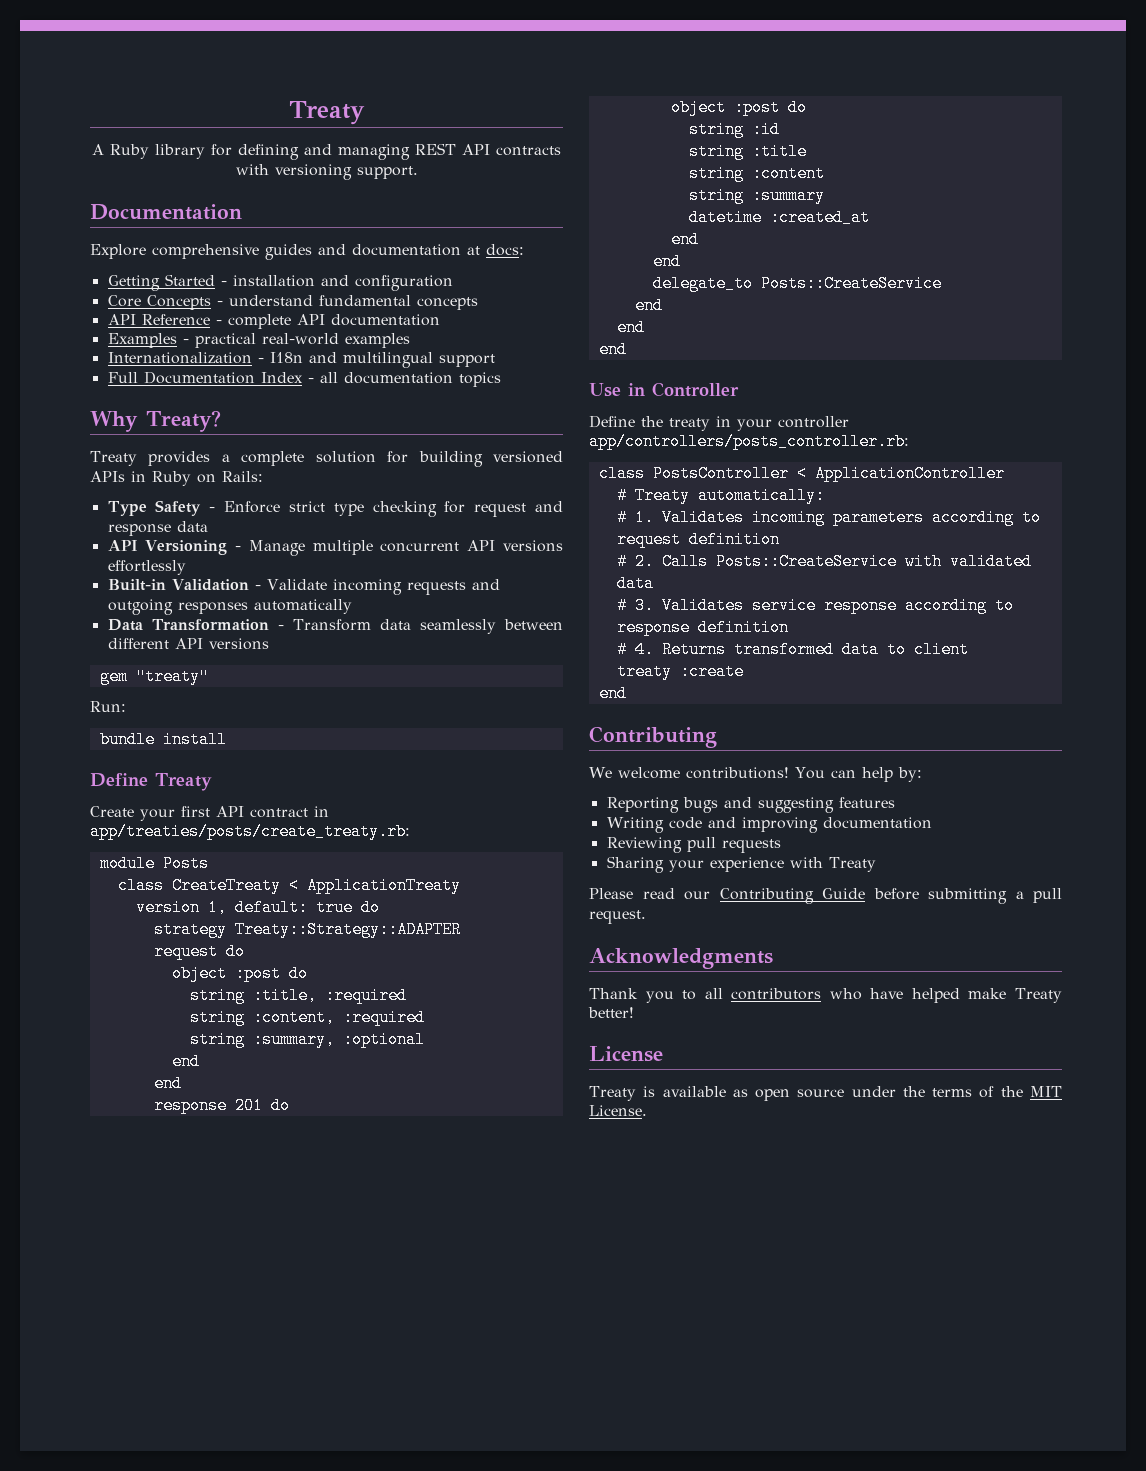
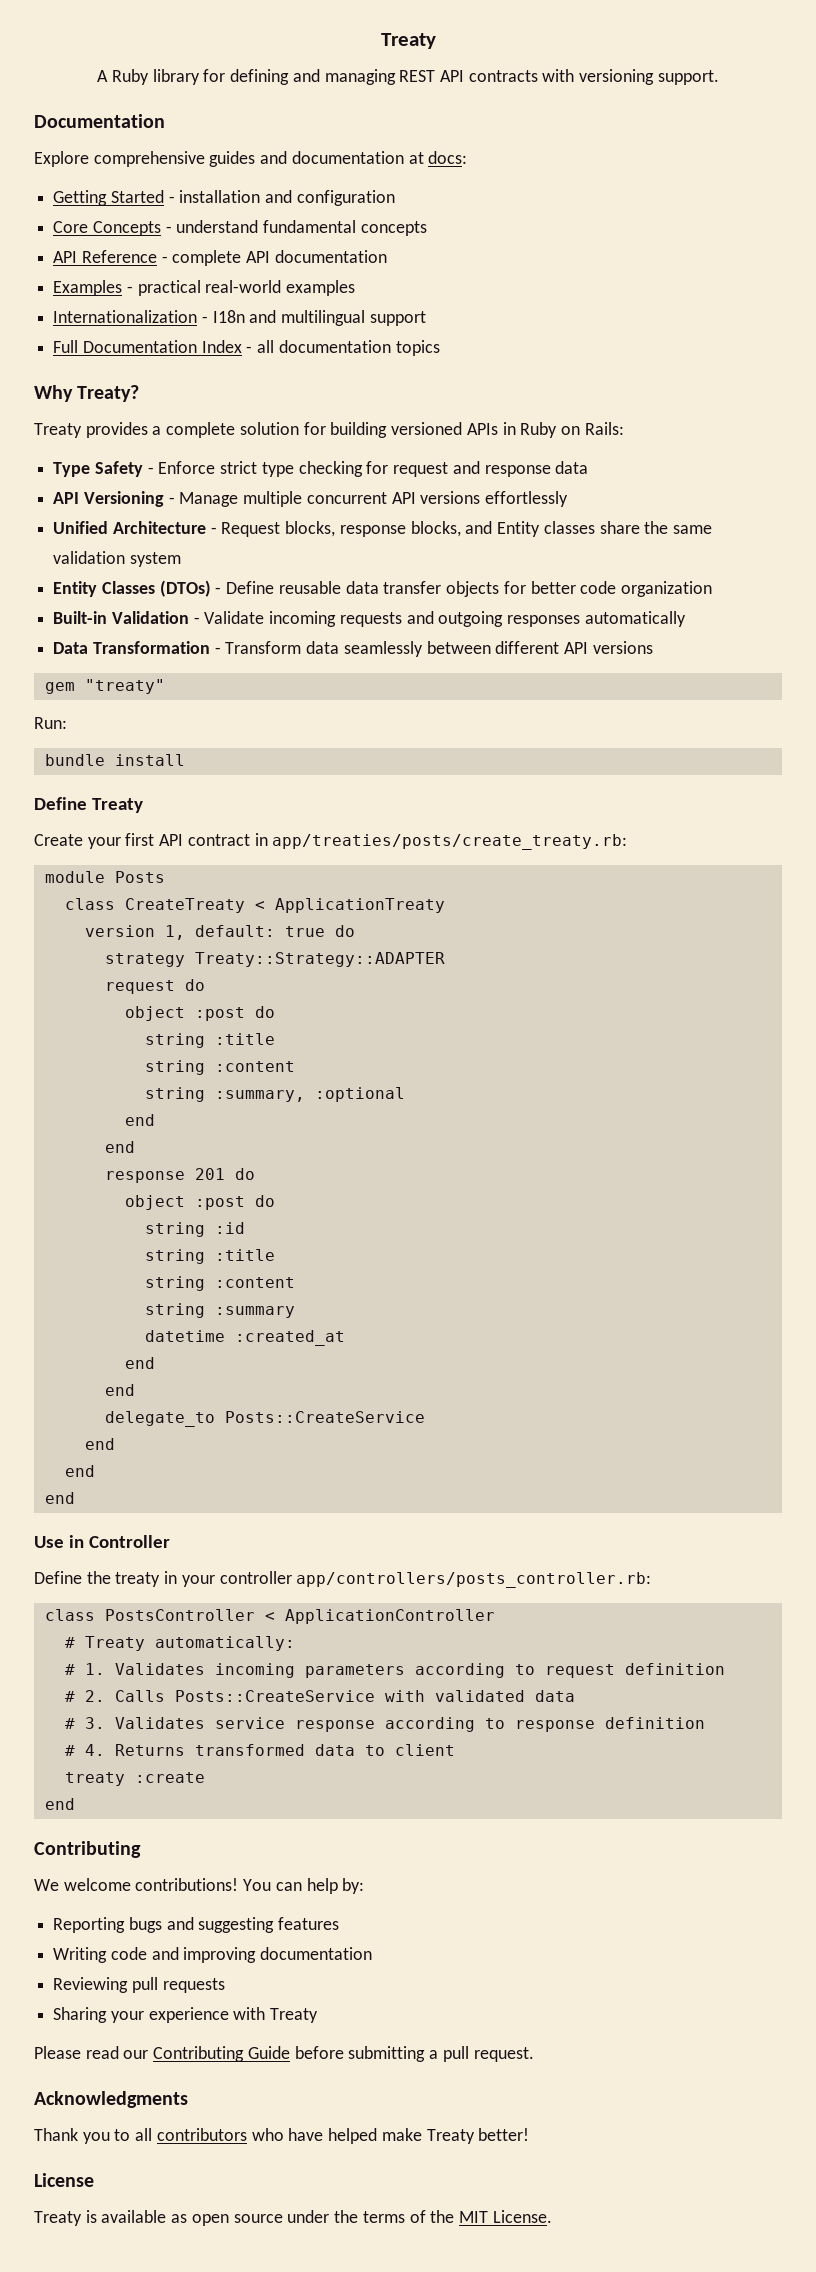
+ Unified Architecture - Request blocks, response blocks, and Entity classes share the same validation system
+ Entity Classes (DTOs) - Define reusable data transfer objects for better code organization
  request do
  object :post do
- string :title, :required
- string :content, :required
+ string :title
+ string :content

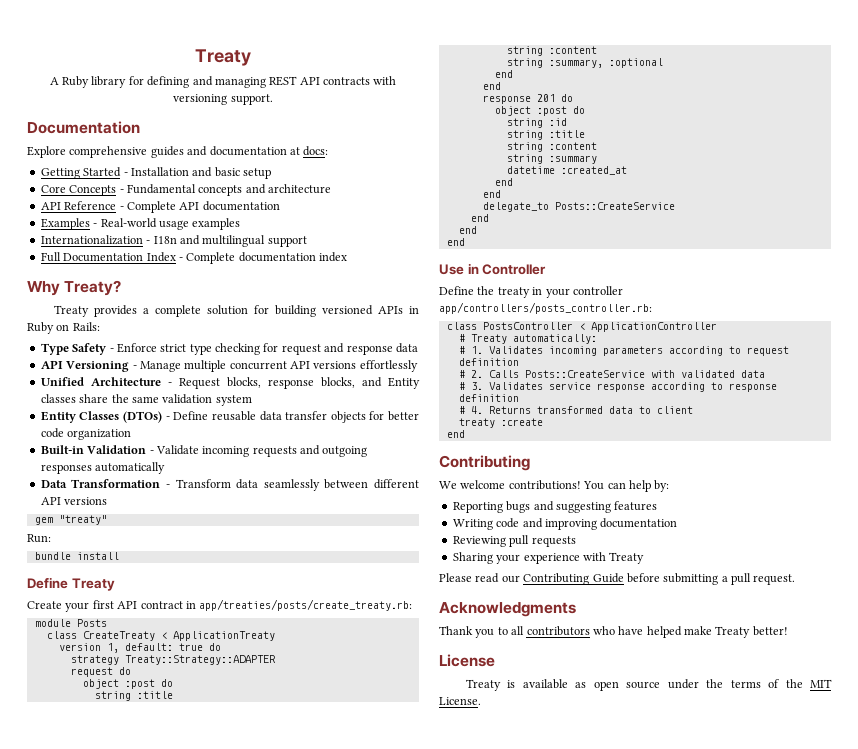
- Getting Started - installation and configuration
+ Getting Started - Installation and basic setup
- Core Concepts - understand fundamental concepts
+ Core Concepts - Fundamental concepts and architecture
- API Reference - complete API documentation
+ API Reference - Complete API documentation
- Examples - practical real-world examples
+ Examples - Real-world usage examples
- Full Documentation Index - all documentation topics
+ Full Documentation Index - Complete documentation index

